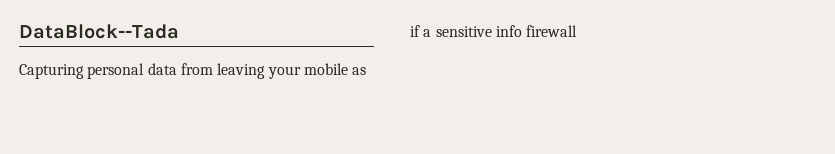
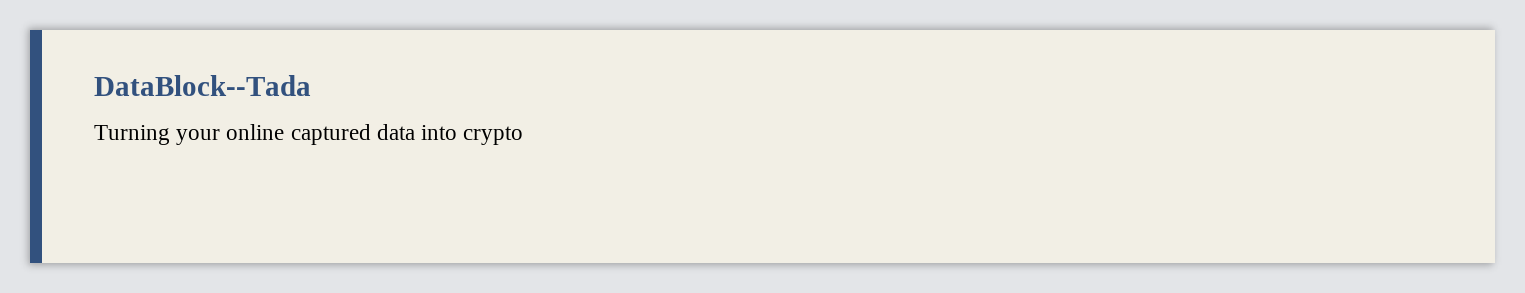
- Capturing personal data from leaving your mobile as if a sensitive info firewall
+ Turning your online captured data into crypto

